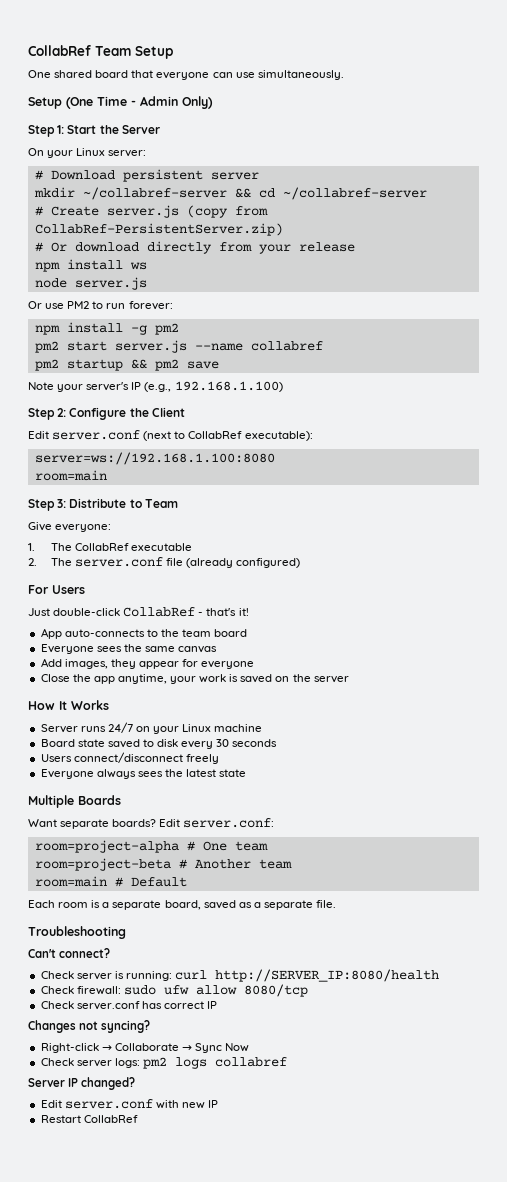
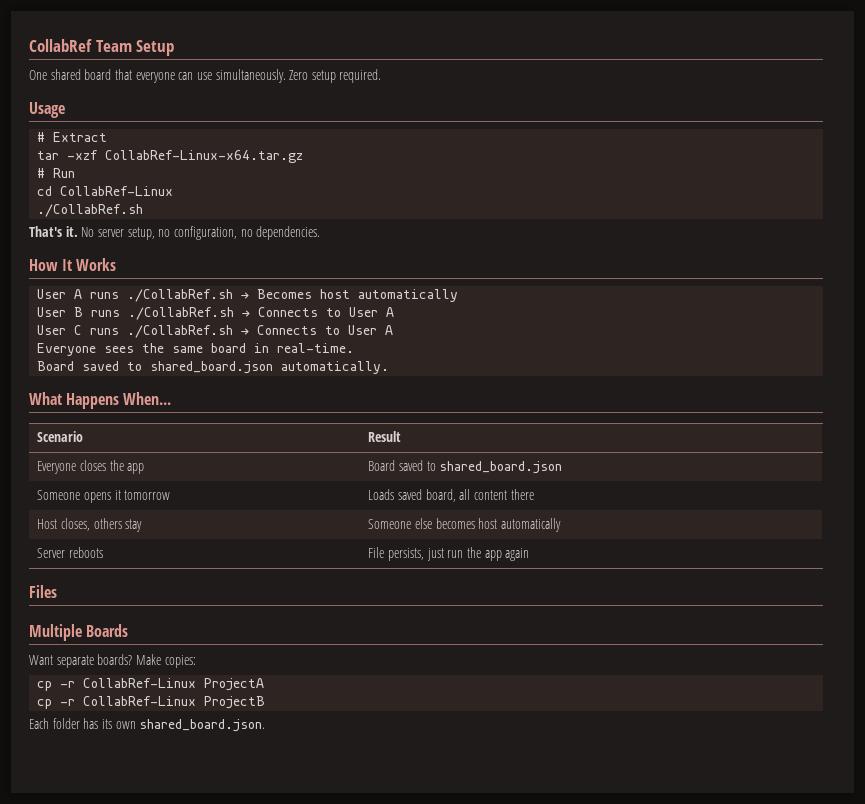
- One shared board that everyone can use simultaneously.
- Setup (One Time - Admin Only)
- Step 1: Start the Server
- On your Linux server:
- # Download persistent server
- mkdir ~/collabref-server && cd ~/collabref-server
- # Create server.js (copy from CollabRef-PersistentServer.zip)
- # Or download directly from your release
- npm install ws
- node server.js
- Or use PM2 to run forever:
- npm install -g pm2
- pm2 start server.js --name collabref
- pm2 startup && pm2 save
- Note your server's IP (e.g., 192.168.1.100)
- Step 2: Configure the Client
- Edit server.conf (next to CollabRef executable):
- server=ws://192.168.1.100:8080
- room=main
- Step 3: Distribute to Team
- Give everyone:
- 1. The CollabRef executable
- 2. The server.conf file (already configured)
- For Users
- Just double-click CollabRef - that's it!
- App auto-connects to the team board
- Everyone sees the same canvas
- Add images, they appear for everyone
- Close the app anytime, your work is saved on the server
+ One shared board that everyone can use simultaneously. Zero setup required.
+ Usage
+ # Extract
+ tar -xzf CollabRef-Linux-x64.tar.gz
+ # Run
+ cd CollabRef-Linux
+ ./CollabRef.sh
+ That's it. No server setup, no configuration, no dependencies.
  How It Works
- Server runs 24/7 on your Linux machine
- Board state saved to disk every 30 seconds
- Users connect/disconnect freely
- Everyone always sees the latest state
+ User A runs ./CollabRef.sh → Becomes host automatically
+ User B runs ./CollabRef.sh → Connects to User A
+ User C runs ./CollabRef.sh → Connects to User A
+ Everyone sees the same board in real-time.
+ Board saved to shared_board.json automatically.
+ What Happens When...
+ Scenario | Result
+ Everyone closes the app | Board saved to shared_board.json
+ Someone opens it tomorrow | Loads saved board, all content there
+ Host closes, others stay | Someone else becomes host automatically
+ Server reboots | File persists, just run the app again
+ Files
- Edit server.conf:
- room=project-alpha # One team
- room=project-beta # Another team
- room=main # Default
- Each room is a separate board, saved as a separate file.
- Troubleshooting
- Can't connect?
- Check server is running: curl http://SERVER_IP:8080/health
- Check firewall: sudo ufw allow 8080/tcp
- Check server.conf has correct IP
- Changes not syncing?
- Right-click → Collaborate → Sync Now
- Check server logs: pm2 logs collabref
- Server IP changed?
- Edit server.conf with new IP
- Restart CollabRef
+ Make copies:
+ cp -r CollabRef-Linux ProjectA
+ cp -r CollabRef-Linux ProjectB
+ Each folder has its own shared_board.json.

